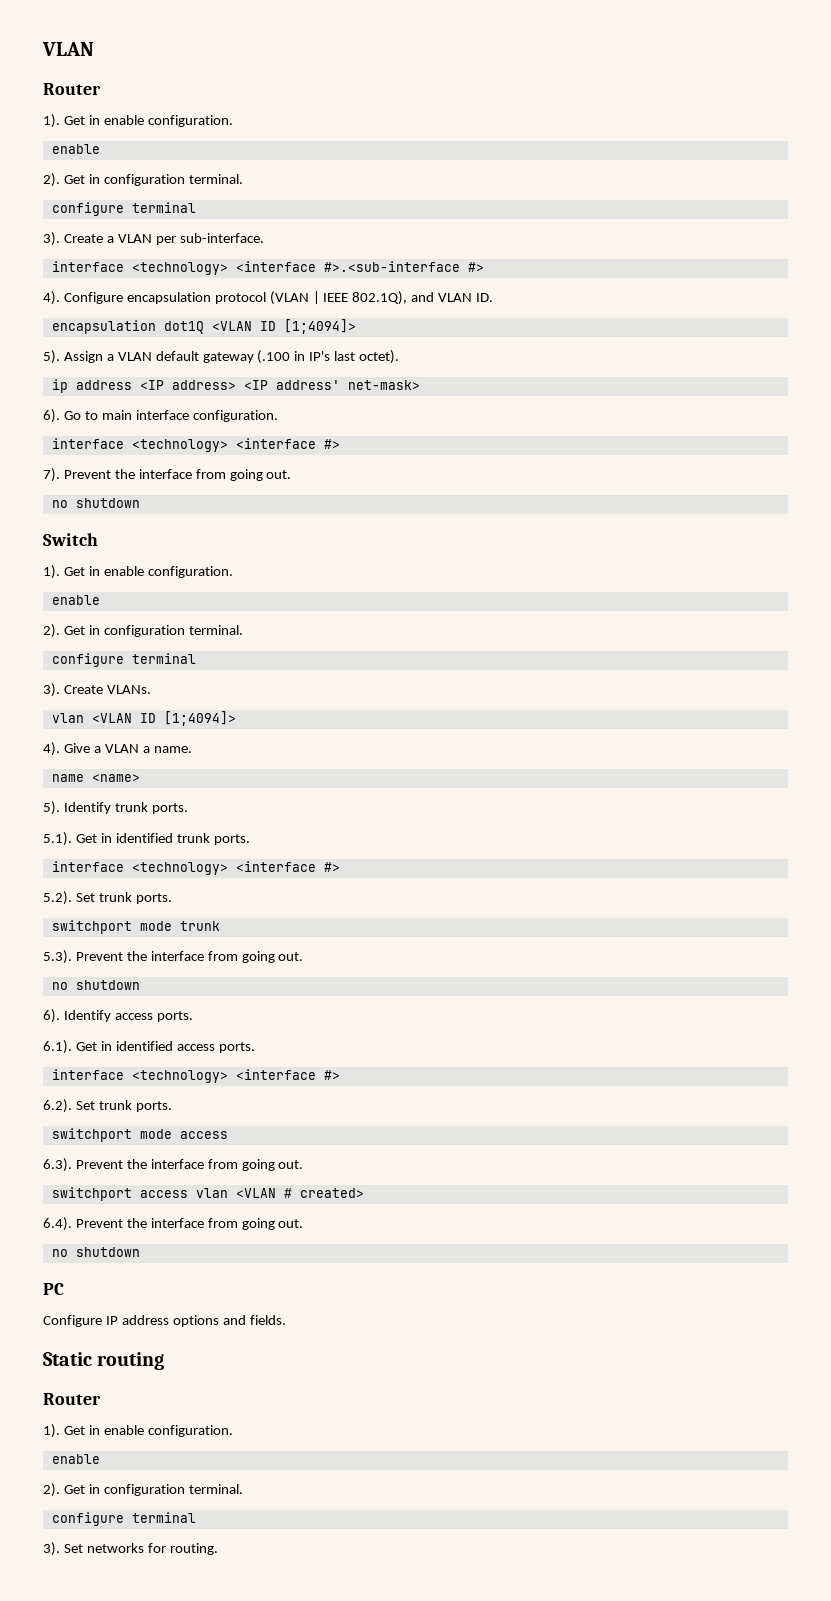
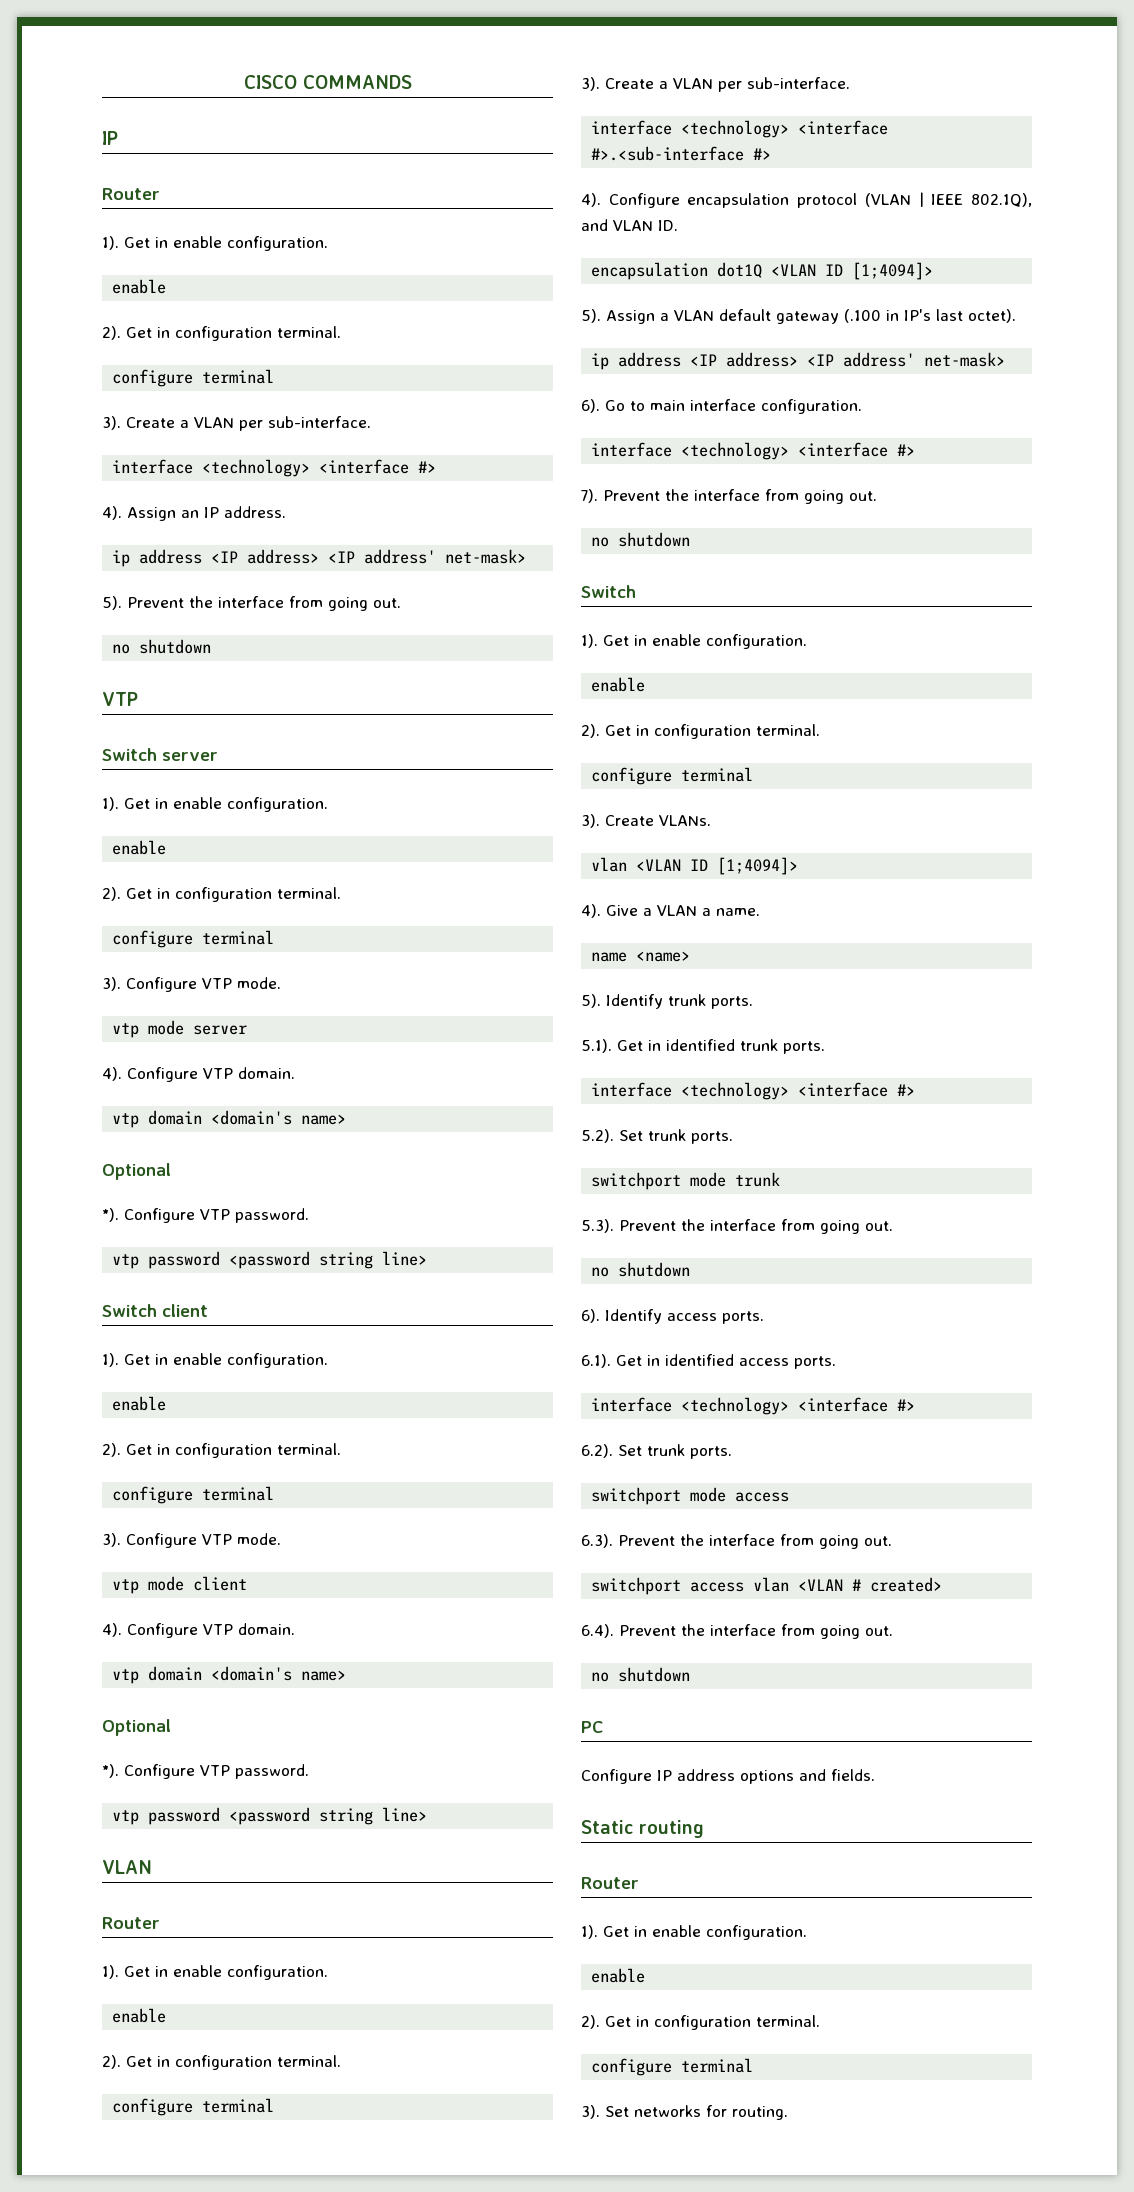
+ CISCO COMMANDS
+ IP
+ Router
+ 1). Get in enable configuration.
+ enable
+ 2). Get in configuration terminal.
+ configure terminal
+ 3). Create a VLAN per sub-interface.
+ interface <technology> <interface #>
+ 4). Assign an IP address.
+ ip address <IP address> <IP address' net-mask>
+ 5). Prevent the interface from going out.
+ no shutdown
+ VTP
+ Switch server
+ 1). Get in enable configuration.
+ enable
+ 2). Get in configuration terminal.
+ configure terminal
+ 3). Configure VTP mode.
+ vtp mode server
+ 4). Configure VTP domain.
+ vtp domain <domain's name>
+ Optional
+ *). Configure VTP password.
+ vtp password <password string line>
+ Switch client
+ 1). Get in enable configuration.
+ enable
+ 2). Get in configuration terminal.
+ configure terminal
+ 3). Configure VTP mode.
+ vtp mode client
+ 4). Configure VTP domain.
+ vtp domain <domain's name>
+ Optional
+ *). Configure VTP password.
+ vtp password <password string line>

